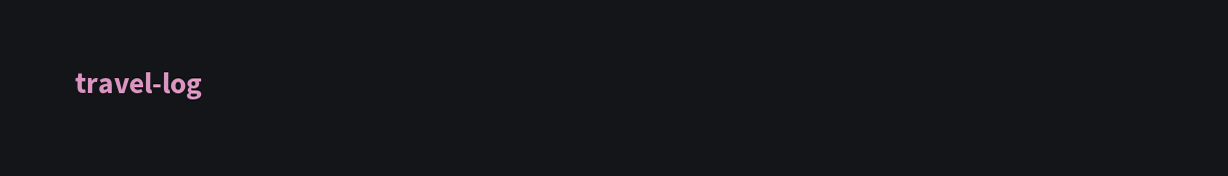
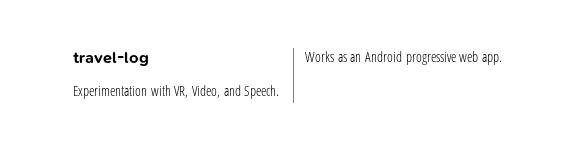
+ Experimentation with VR, Video, and Speech. Works as an Android progressive web app.

